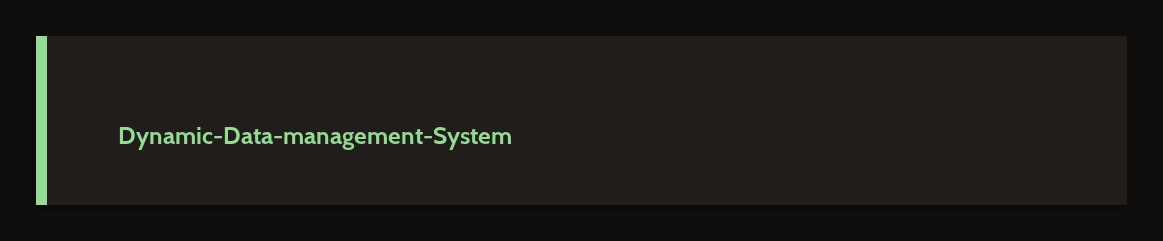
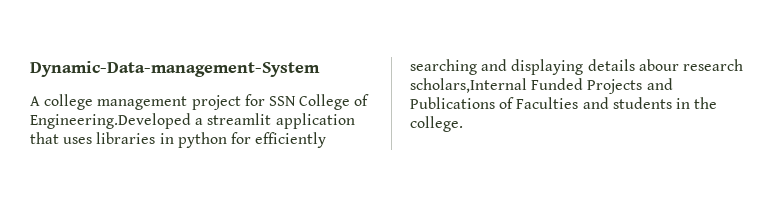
+ A college management project for SSN College of Engineering.Developed a streamlit application that uses libraries in python for efficiently searching and displaying details abour research scholars,Internal Funded Projects and Publications of Faculties and students in the college.

